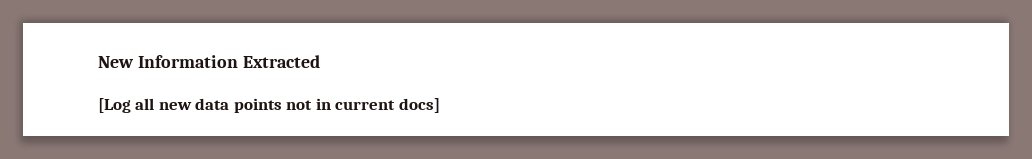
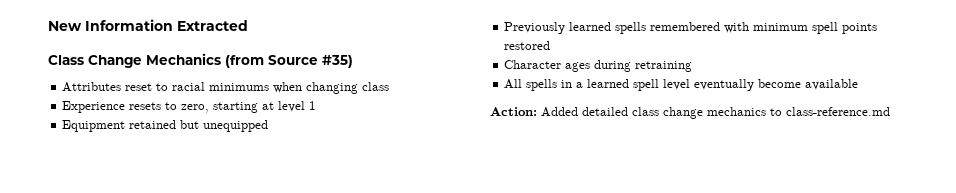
- [Log all new data points not in current docs]
+ Class Change Mechanics (from Source #35)
+ Attributes reset to racial minimums when changing class
+ Experience resets to zero, starting at level 1
+ Equipment retained but unequipped
+ Previously learned spells remembered with minimum spell points restored
+ Character ages during retraining
+ All spells in a learned spell level eventually become available
+ Action: Added detailed class change mechanics to class-reference.md

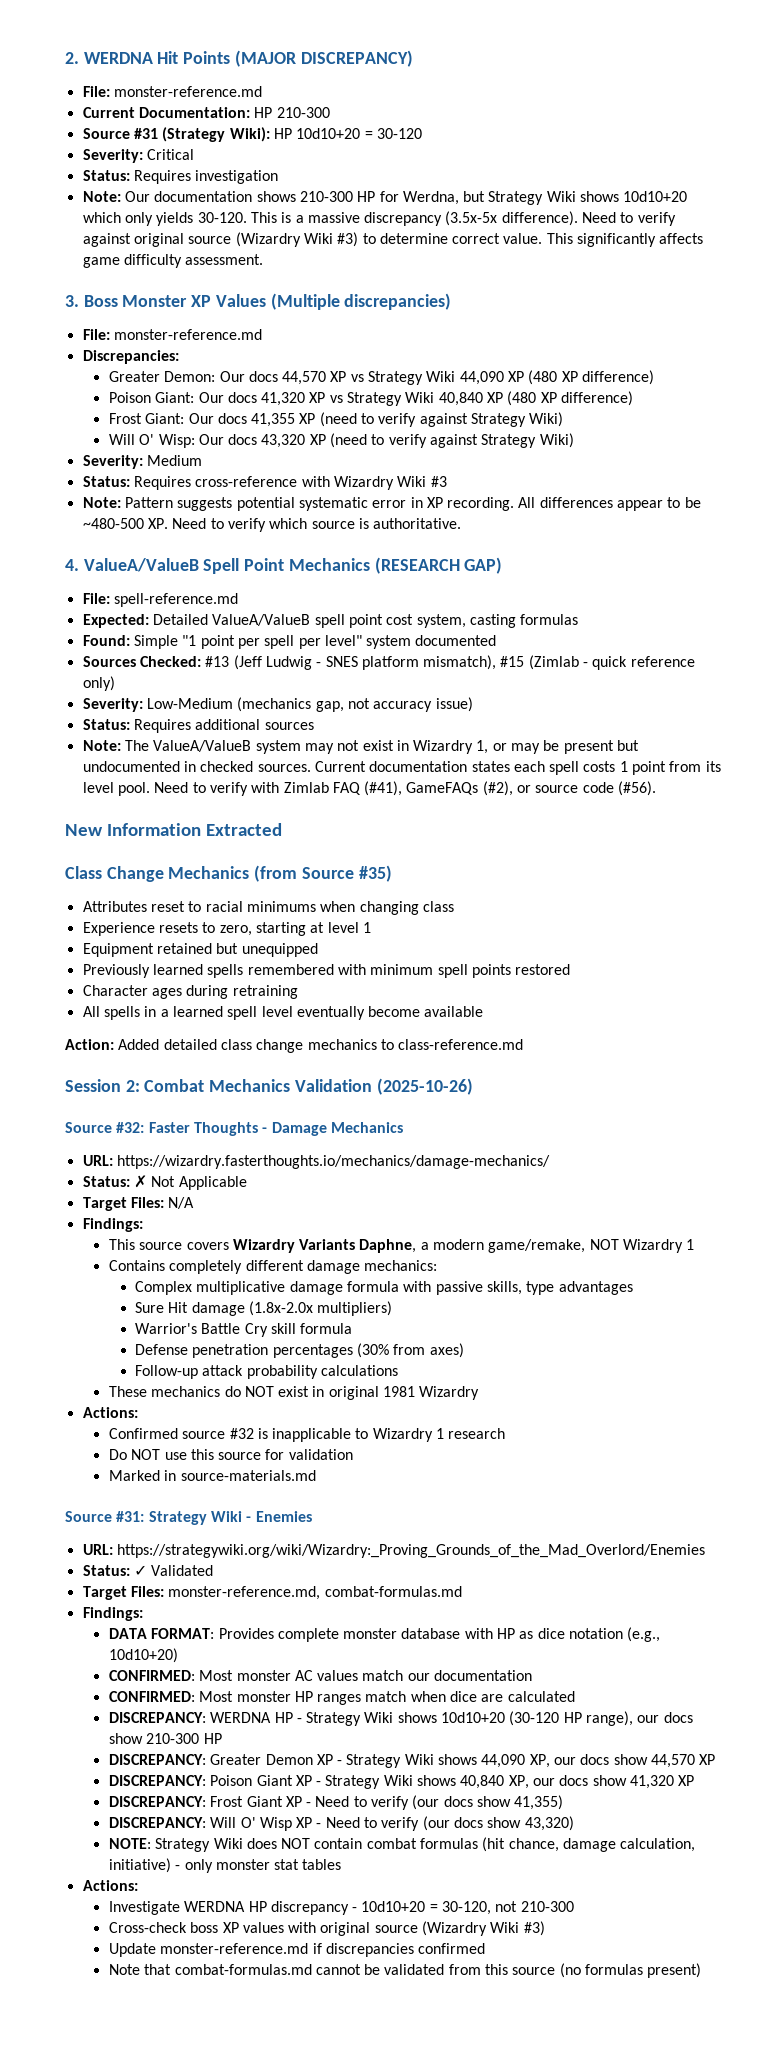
+ 2. WERDNA Hit Points (MAJOR DISCREPANCY)
+ File: monster-reference.md
+ Current Documentation: HP 210-300
+ Source #31 (Strategy Wiki): HP 10d10+20 = 30-120
+ Severity: Critical
+ Status: Requires investigation
+ Note: Our documentation shows 210-300 HP for Werdna, but Strategy Wiki shows 10d10+20 which only yields 30-120. This is a massive discrepancy (3.5x-5x difference). Need to verify against original source (Wizardry Wiki #3) to determine correct value. This significantly affects game difficulty assessment.
+ 3. Boss Monster XP Values (Multiple discrepancies)
+ File: monster-reference.md
+ Discrepancies:
+ Greater Demon: Our docs 44,570 XP vs Strategy Wiki 44,090 XP (480 XP difference)
+ Poison Giant: Our docs 41,320 XP vs Strategy Wiki 40,840 XP (480 XP difference)
+ Frost Giant: Our docs 41,355 XP (need to verify against Strategy Wiki)
+ Will O' Wisp: Our docs 43,320 XP (need to verify against Strategy Wiki)
+ Severity: Medium
+ Status: Requires cross-reference with Wizardry Wiki #3
+ Note: Pattern suggests potential systematic error in XP recording. All differences appear to be ~480-500 XP. Need to verify which source is authoritative.
+ 4. ValueA/ValueB Spell Point Mechanics (RESEARCH GAP)
+ File: spell-reference.md
+ Expected: Detailed ValueA/ValueB spell point cost system, casting formulas
+ Found: Simple "1 point per spell per level" system documented
+ Sources Checked: #13 (Jeff Ludwig - SNES platform mismatch), #15 (Zimlab - quick reference only)
+ Severity: Low-Medium (mechanics gap, not accuracy issue)
+ Status: Requires additional sources
+ Note: The ValueA/ValueB system may not exist in Wizardry 1, or may be present but undocumented in checked sources. Current documentation states each spell costs 1 point from its level pool. Need to verify with Zimlab FAQ (#41), GameFAQs (#2), or source code (#56).
+ Session 2: Combat Mechanics Validation (2025-10-26)
+ Source #32: Faster Thoughts - Damage Mechanics
+ URL: https://wizardry.fasterthoughts.io/mechanics/damage-mechanics/
+ Status: ✗ Not Applicable
+ Target Files: N/A
+ Findings:
+ This source covers Wizardry Variants Daphne, a modern game/remake, NOT Wizardry 1
+ Contains completely different damage mechanics:
+ Complex multiplicative damage formula with passive skills, type advantages
+ Sure Hit damage (1.8x-2.0x multipliers)
+ Warrior's Battle Cry skill formula
+ Defense penetration percentages (30% from axes)
+ Follow-up attack probability calculations
+ These mechanics do NOT exist in original 1981 Wizardry
+ Actions:
+ Confirmed source #32 is inapplicable to Wizardry 1 research
+ Do NOT use this source for validation
+ Marked in source-materials.md
+ Source #31: Strategy Wiki - Enemies
+ URL: https://strategywiki.org/wiki/Wizardry:_Proving_Grounds_of_the_Mad_Overlord/Enemies
+ Status: ✓ Validated
+ Target Files: monster-reference.md, combat-formulas.md
+ Findings:
+ DATA FORMAT: Provides complete monster database with HP as dice notation (e.g., 10d10+20)
+ CONFIRMED: Most monster AC values match our documentation
+ CONFIRMED: Most monster HP ranges match when dice are calculated
+ DISCREPANCY: WERDNA HP - Strategy Wiki shows 10d10+20 (30-120 HP range), our docs show 210-300 HP
+ DISCREPANCY: Greater Demon XP - Strategy Wiki shows 44,090 XP, our docs show 44,570 XP
+ DISCREPANCY: Poison Giant XP - Strategy Wiki shows 40,840 XP, our docs show 41,320 XP
+ DISCREPANCY: Frost Giant XP - Need to verify (our docs show 41,355)
+ DISCREPANCY: Will O' Wisp XP - Need to verify (our docs show 43,320)
+ NOTE: Strategy Wiki does NOT contain combat formulas (hit chance, damage calculation, initiative) - only monster stat tables
+ Actions:
+ Investigate WERDNA HP discrepancy - 10d10+20 = 30-120, not 210-300
+ Cross-check boss XP values with original source (Wizardry Wiki #3)
+ Update monster-reference.md if discrepancies confirmed
+ Note that combat-formulas.md cannot be validated from this source (no formulas present)

